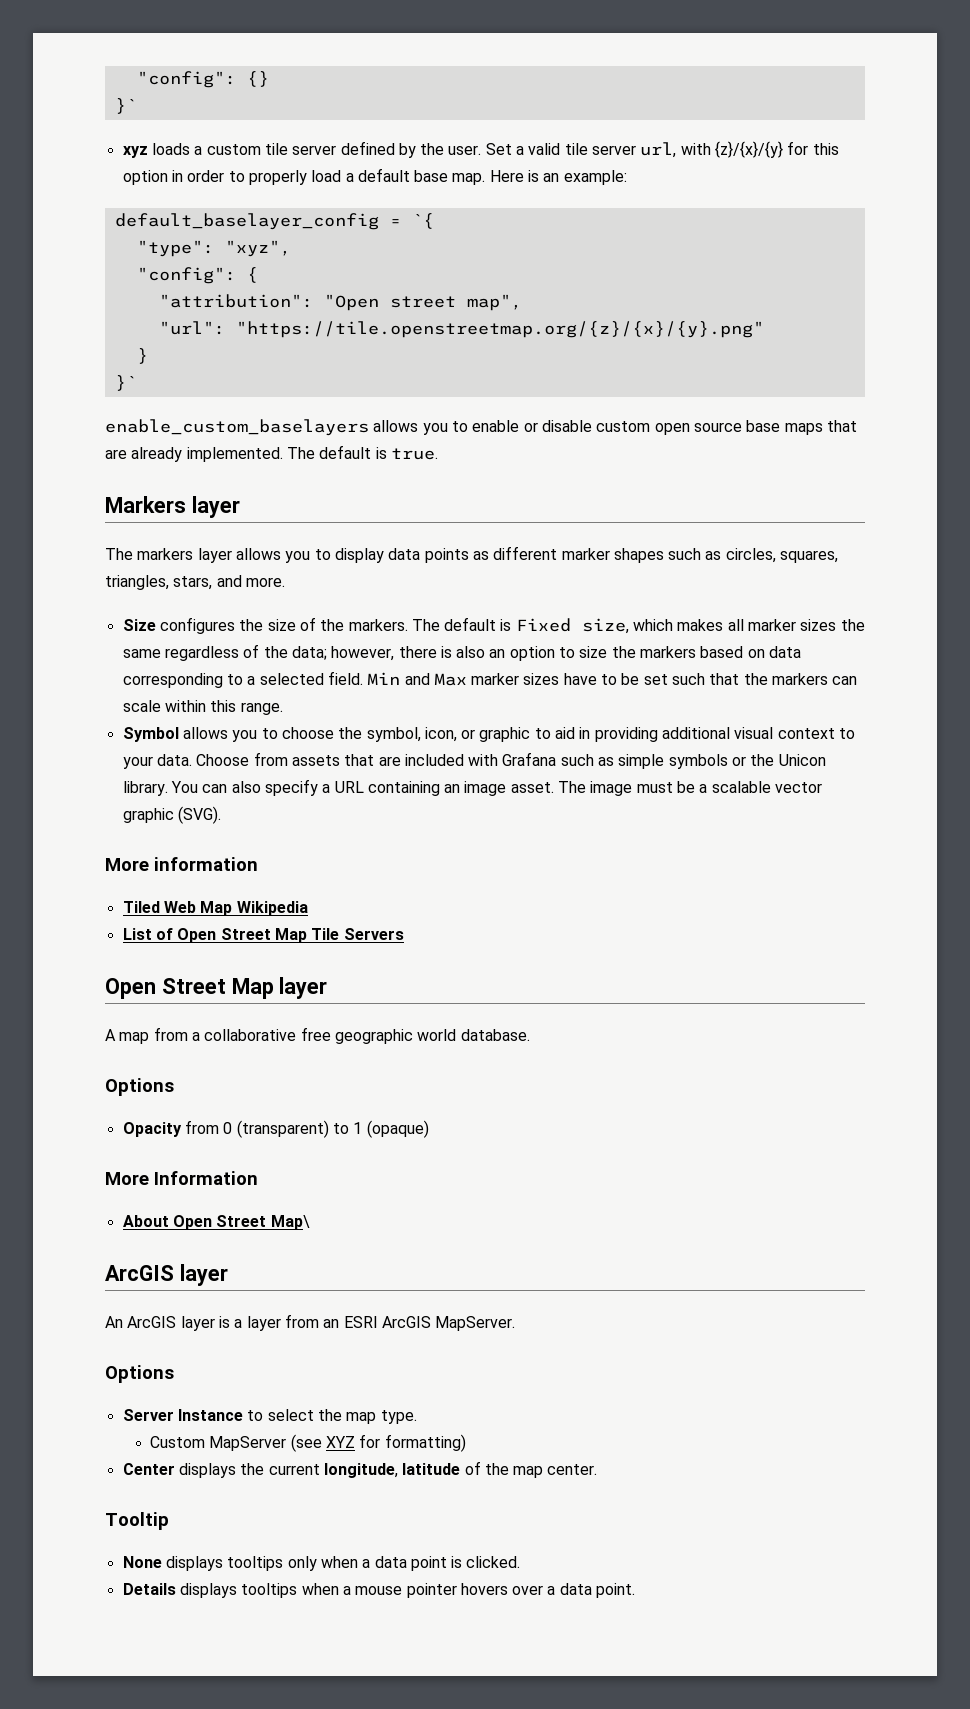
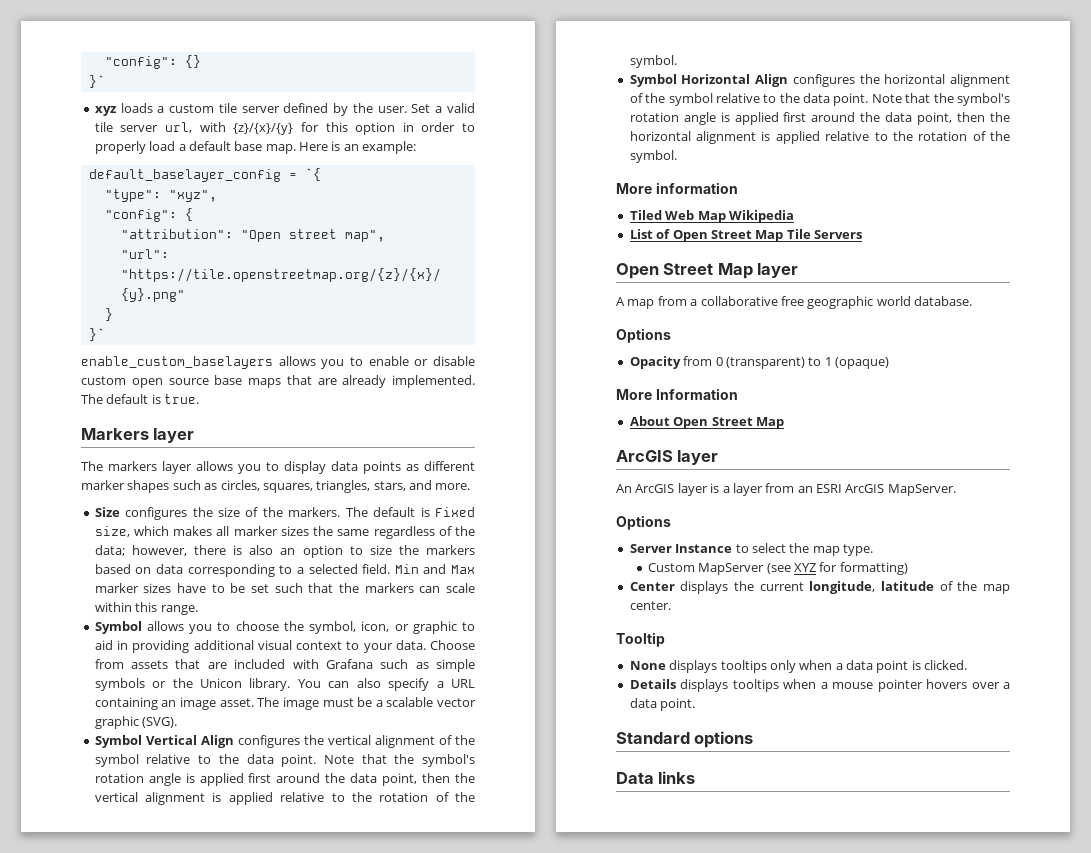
+ Symbol Vertical Align configures the vertical alignment of the symbol relative to the data point. Note that the symbol's rotation angle is applied first around the data point, then the vertical alignment is applied relative to the rotation of the symbol.
+ Symbol Horizontal Align configures the horizontal alignment of the symbol relative to the data point. Note that the symbol's rotation angle is applied first around the data point, then the horizontal alignment is applied relative to the rotation of the symbol.
- About Open Street Map\
+ About Open Street Map
+ Standard options
+ Data links

